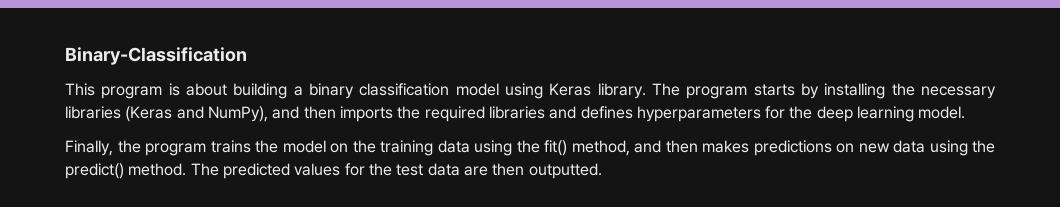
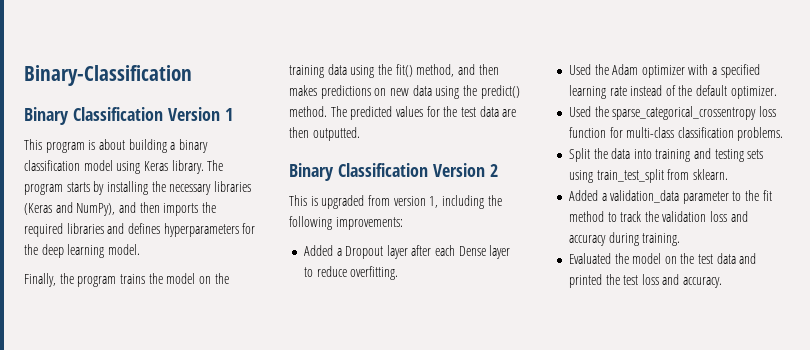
+ Binary Classification Version 1
+ Binary Classification Version 2
+ This is upgraded from version 1, including the following improvements:
+ Added a Dropout layer after each Dense layer to reduce overfitting.
+ Used the Adam optimizer with a specified learning rate instead of the default optimizer.
+ Used the sparse_categorical_crossentropy loss function for multi-class classification problems.
+ Split the data into training and testing sets using train_test_split from sklearn.
+ Added a validation_data parameter to the fit method to track the validation loss and accuracy during training.
+ Evaluated the model on the test data and printed the test loss and accuracy.

